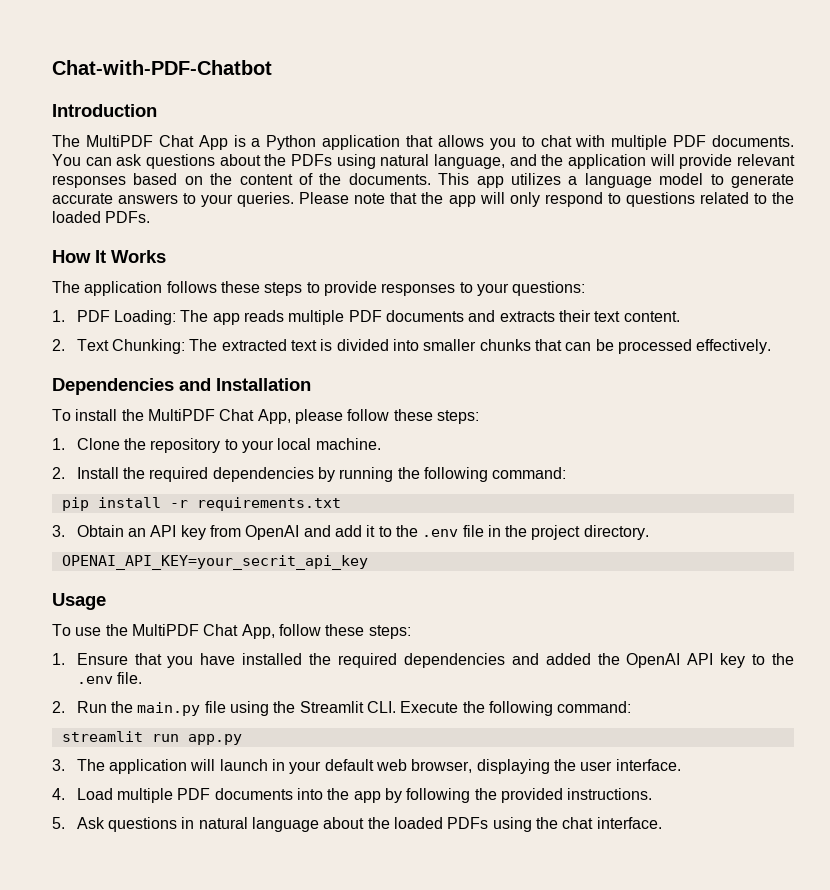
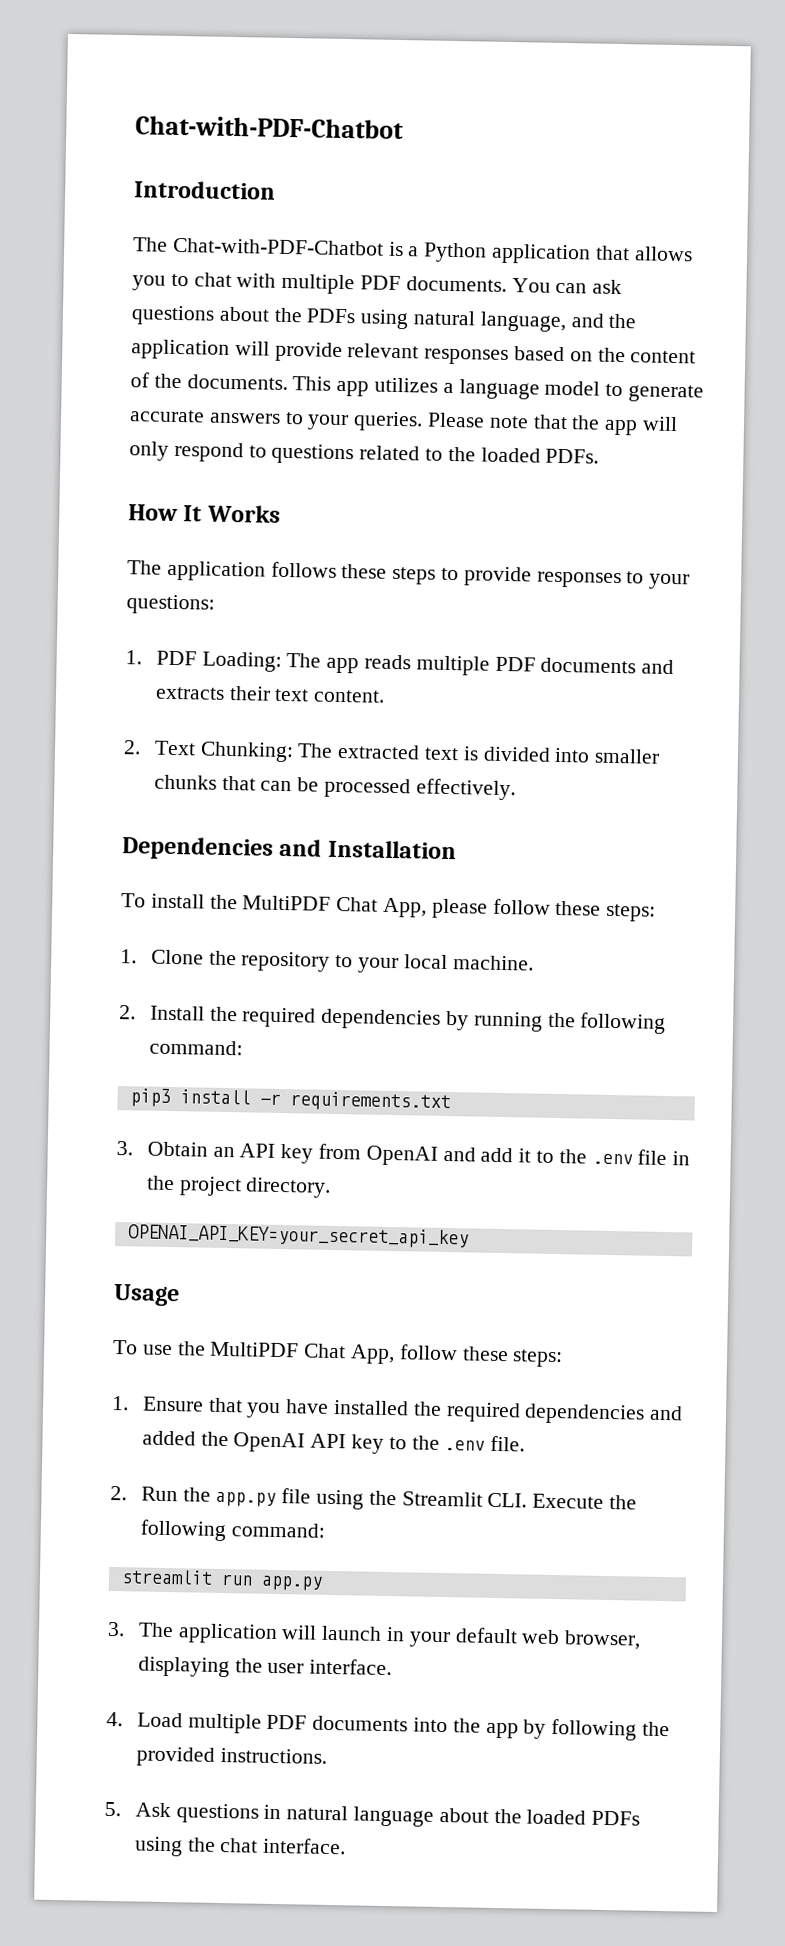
- The MultiPDF Chat App is a Python application that allows you to chat with multiple PDF documents.
+ The Chat-with-PDF-Chatbot is a Python application that allows you to chat with multiple PDF documents.
- pip install -r requirements.txt
+ pip3 install -r requirements.txt
- OPENAI_API_KEY=your_secrit_api_key
+ OPENAI_API_KEY=your_secret_api_key
- 2. Run the main.py file using the Streamlit CLI. Execute the following command:
+ 2. Run the app.py file using the Streamlit CLI. Execute the following command:

